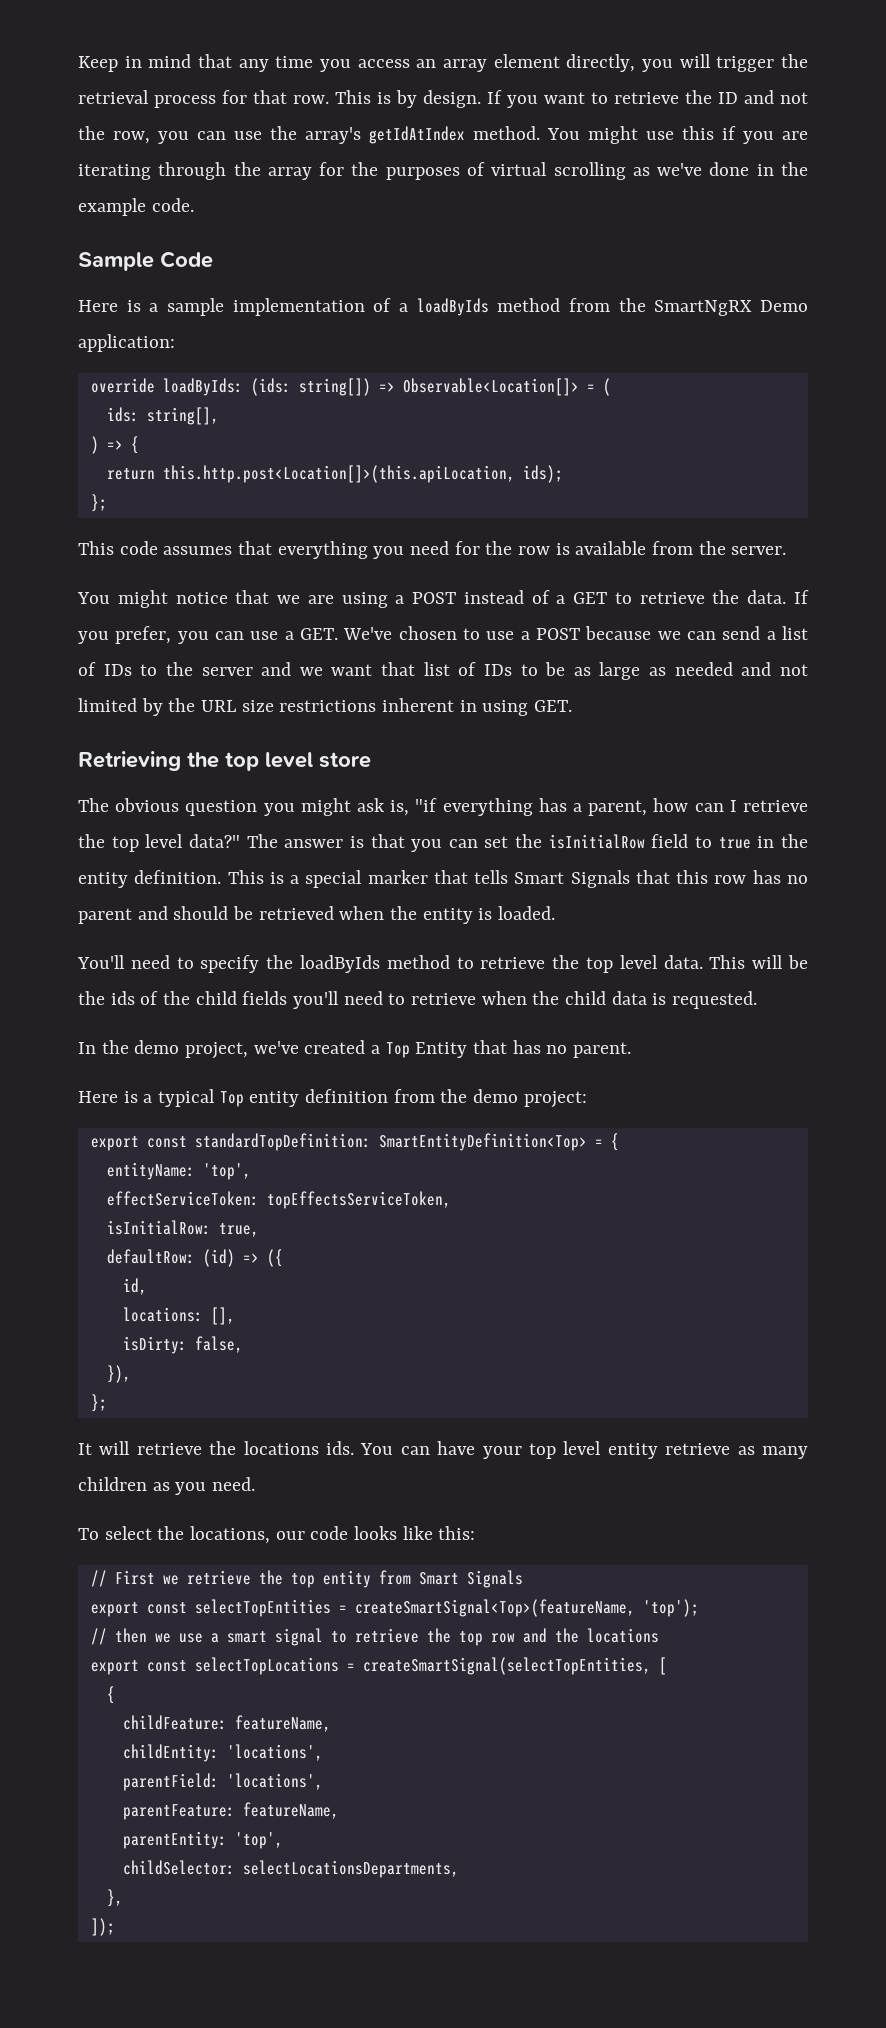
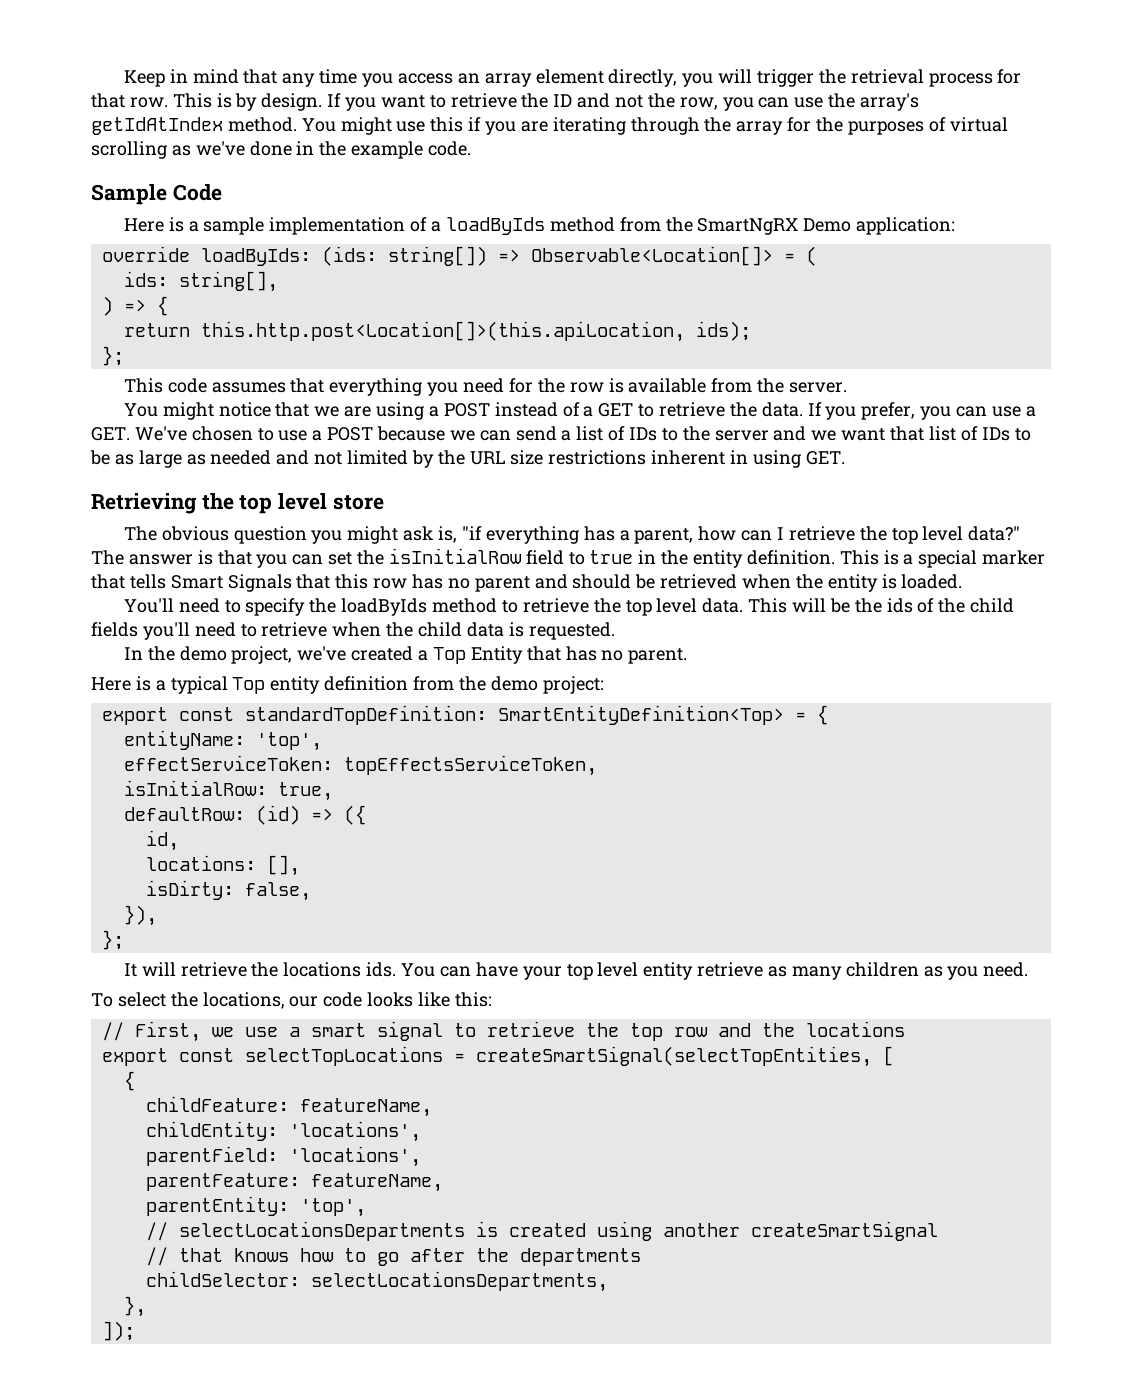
- // First we retrieve the top entity from Smart Signals
- export const selectTopEntities = createSmartSignal<Top>(featureName, 'top');
- // then we use a smart signal to retrieve the top row and the locations
+ // First, we use a smart signal to retrieve the top row and the locations
+ // selectLocationsDepartments is created using another createSmartSignal
+ // that knows how to go after the departments

